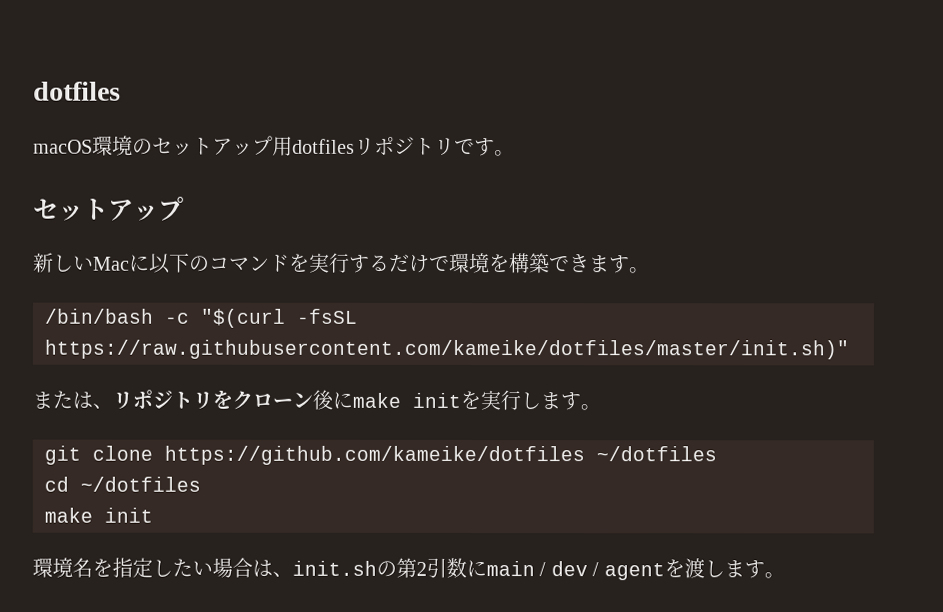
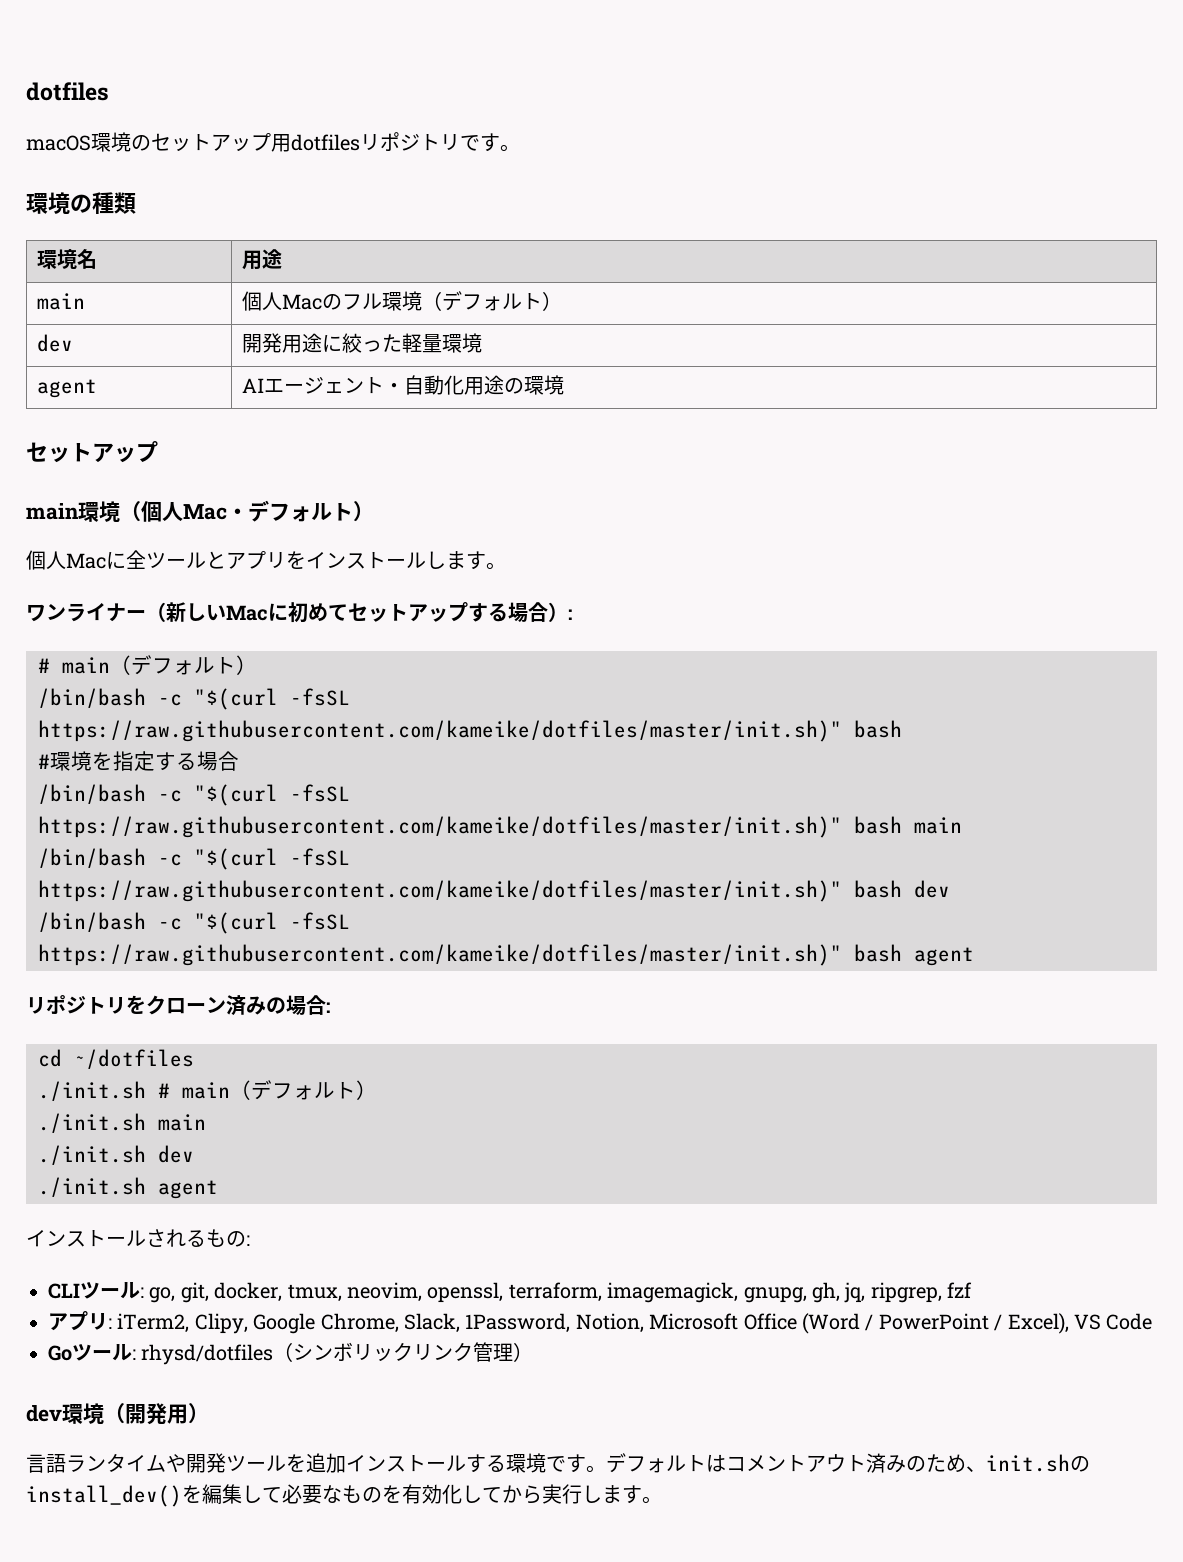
  macOS環境のセットアップ用dotfilesリポジトリです。
+ 環境の種類
+ 環境名 | 用途
+ main | 個人Macのフル環境（デフォルト）
+ dev | 開発用途に絞った軽量環境
+ agent | AIエージェント・自動化用途の環境
  セットアップ
- 新しいMacに以下のコマンドを実行するだけで環境を構築できます。
- /bin/bash -c "$(curl -fsSL https://raw.githubusercontent.com/kameike/dotfiles/master/init.sh)"
- または、リポジトリをクローン後にmake initを実行します。
- git clone https://github.com/kameike/dotfiles ~/dotfiles
+ main環境（個人Mac・デフォルト）
+ 個人Macに全ツールとアプリをインストールします。
+ ワンライナー（新しいMacに初めてセットアップする場合）:
+ # main（デフォルト）
+ /bin/bash -c "$(curl -fsSL https://raw.githubusercontent.com/kameike/dotfiles/master/init.sh)" bash
+ #環境を指定する場合
+ /bin/bash -c "$(curl -fsSL https://raw.githubusercontent.com/kameike/dotfiles/master/init.sh)" bash main
+ /bin/bash -c "$(curl -fsSL https://raw.githubusercontent.com/kameike/dotfiles/master/init.sh)" bash dev
+ /bin/bash -c "$(curl -fsSL https://raw.githubusercontent.com/kameike/dotfiles/master/init.sh)" bash agent
+ リポジトリをクローン済みの場合:
  cd ~/dotfiles
- make init
- 環境名を指定したい場合は、init.shの第2引数にmain / dev / agentを渡します。
+ ./init.sh # main（デフォルト）
+ ./init.sh main
+ ./init.sh dev
+ ./init.sh agent
+ インストールされるもの:
+ CLIツール: go, git, docker, tmux, neovim, openssl, terraform, imagemagick, gnupg, gh, jq, ripgrep, fzf
+ アプリ: iTerm2, Clipy, Google Chrome, Slack, 1Password, Notion, Microsoft Office (Word / PowerPoint / Excel), VS Code
+ Goツール: rhysd/dotfiles（シンボリックリンク管理）
+ dev環境（開発用）
+ 言語ランタイムや開発ツールを追加インストールする環境です。デフォルトはコメントアウト済みのため、init.shのinstall_dev()を編集して必要なものを有効化してから実行します。

